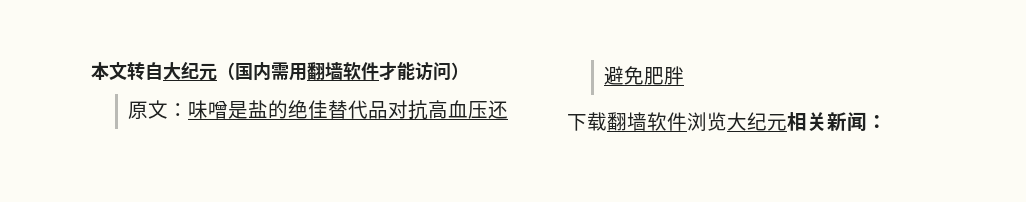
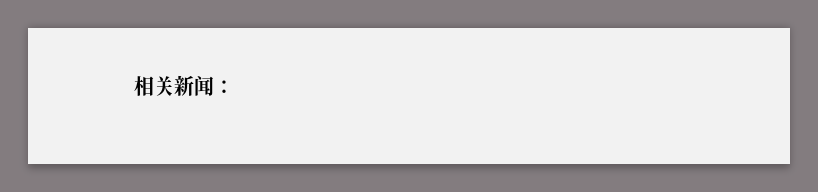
- 本文转自大纪元（国内需用翻墙软件才能访问）
- 原文：味噌是盐的绝佳替代品对抗高血压还避免肥胖
- 下载翻墙软件浏览大纪元相关新闻：
+ 相关新闻：

